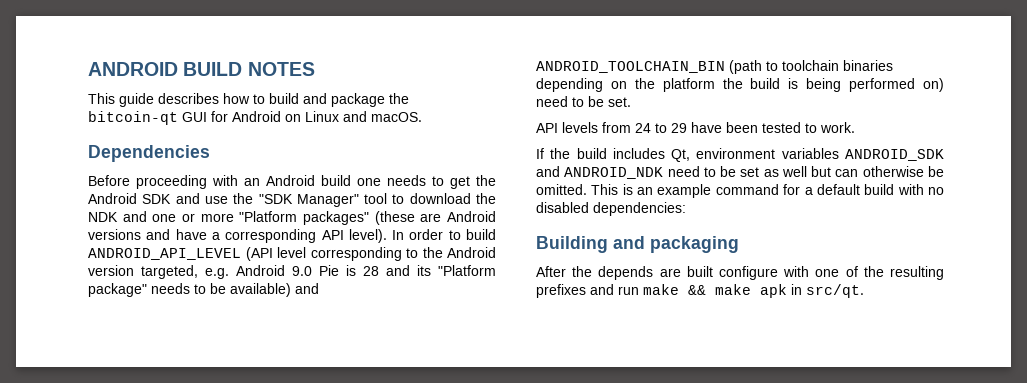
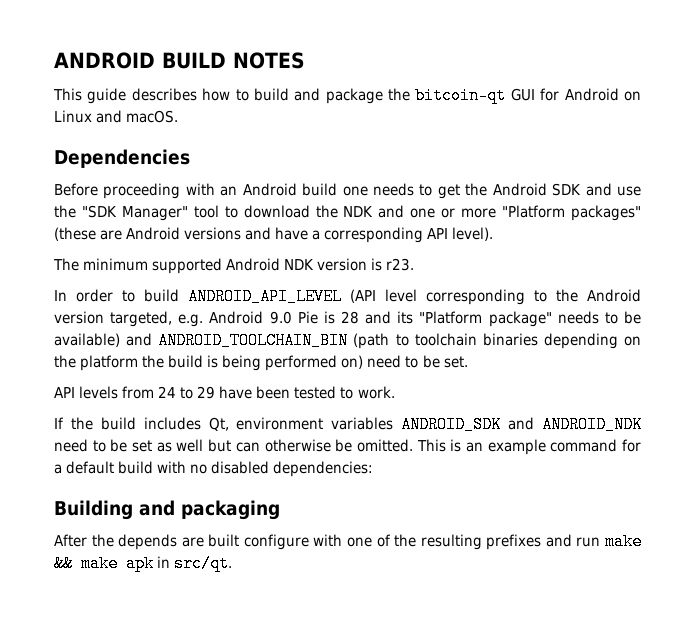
- Before proceeding with an Android build one needs to get the Android SDK and use the "SDK Manager" tool to download the NDK and one or more "Platform packages" (these are Android versions and have a corresponding API level). In order to build ANDROID_API_LEVEL (API level corresponding to the Android version targeted, e.g. Android 9.0 Pie is 28 and its "Platform package" needs to be available) and ANDROID_TOOLCHAIN_BIN (path to toolchain binaries depending on the platform the build is being performed on) need to be set.
+ Before proceeding with an Android build one needs to get the Android SDK and use the "SDK Manager" tool to download the NDK and one or more "Platform packages" (these are Android versions and have a corresponding API level).
+ The minimum supported Android NDK version is r23.
+ In order to build ANDROID_API_LEVEL (API level corresponding to the Android version targeted, e.g. Android 9.0 Pie is 28 and its "Platform package" needs to be available) and ANDROID_TOOLCHAIN_BIN (path to toolchain binaries depending on the platform the build is being performed on) need to be set.

